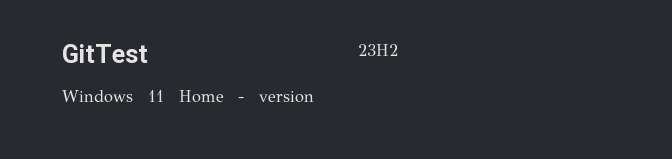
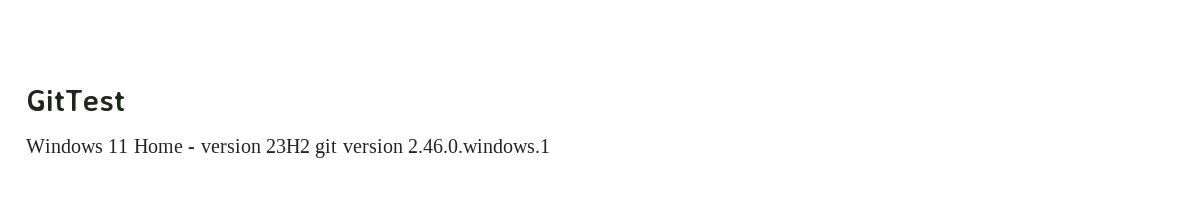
- Windows 11 Home - version 23H2
+ Windows 11 Home - version 23H2 git version 2.46.0.windows.1

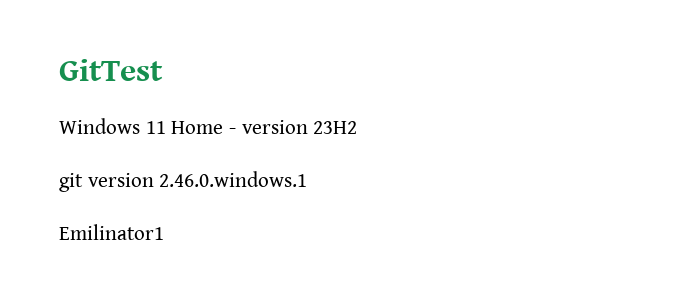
- Windows 11 Home - version 23H2 git version 2.46.0.windows.1
+ Windows 11 Home - version 23H2
+ git version 2.46.0.windows.1
+ Emilinator1

